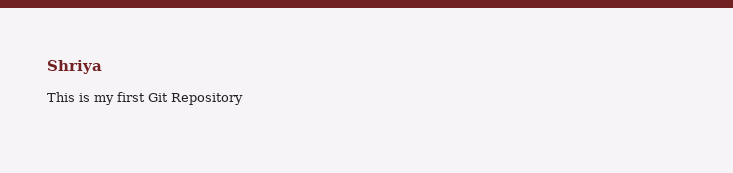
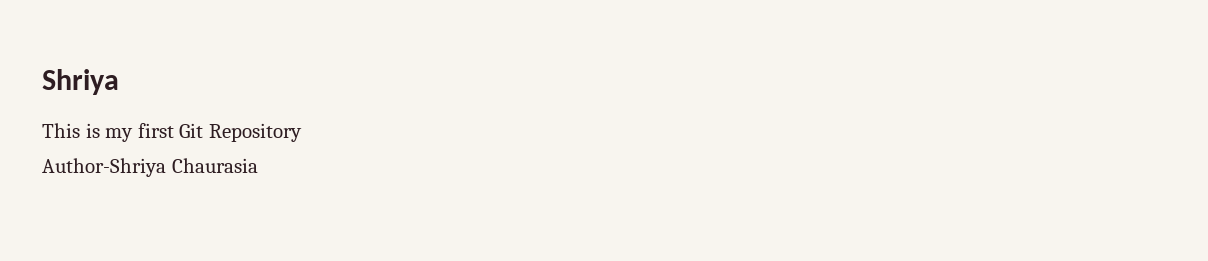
+ Author-Shriya Chaurasia

